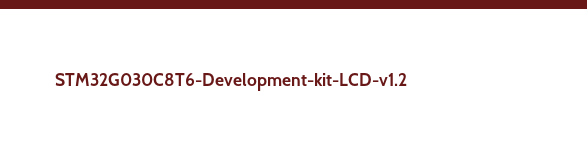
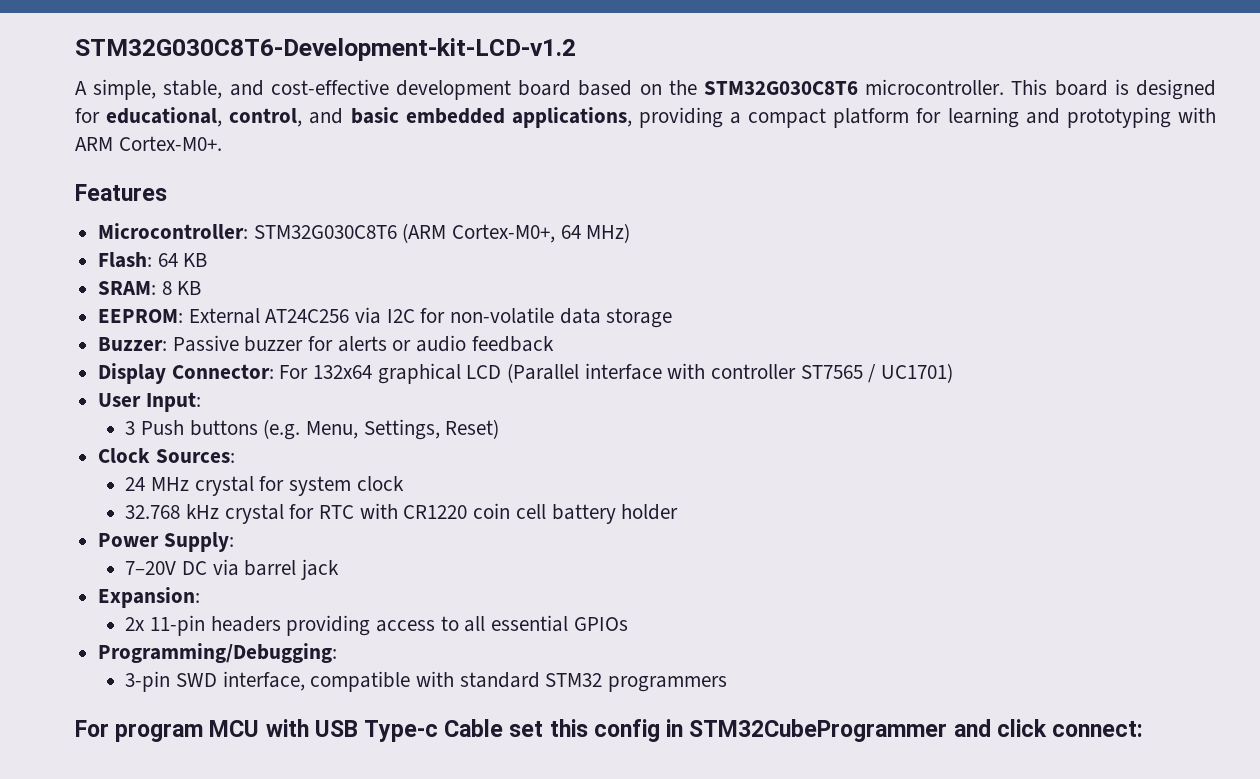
+ A simple, stable, and cost-effective development board based on the STM32G030C8T6 microcontroller. This board is designed for educational, control, and basic embedded applications, providing a compact platform for learning and prototyping with ARM Cortex-M0+.
+ Features
+ Microcontroller: STM32G030C8T6 (ARM Cortex-M0+, 64 MHz)
+ Flash: 64 KB
+ SRAM: 8 KB
+ EEPROM: External AT24C256 via I2C for non-volatile data storage
+ Buzzer: Passive buzzer for alerts or audio feedback
+ Display Connector: For 132x64 graphical LCD (Parallel interface with controller ST7565 / UC1701)
+ User Input:
+ 3 Push buttons (e.g. Menu, Settings, Reset)
+ Clock Sources:
+ 24 MHz crystal for system clock
+ 32.768 kHz crystal for RTC with CR1220 coin cell battery holder
+ Power Supply:
+ 7–20V DC via barrel jack
+ Expansion:
+ 2x 11-pin headers providing access to all essential GPIOs
+ Programming/Debugging:
+ 3-pin SWD interface, compatible with standard STM32 programmers
+ For program MCU with USB Type-c Cable set this config in STM32CubeProgrammer and click connect:

